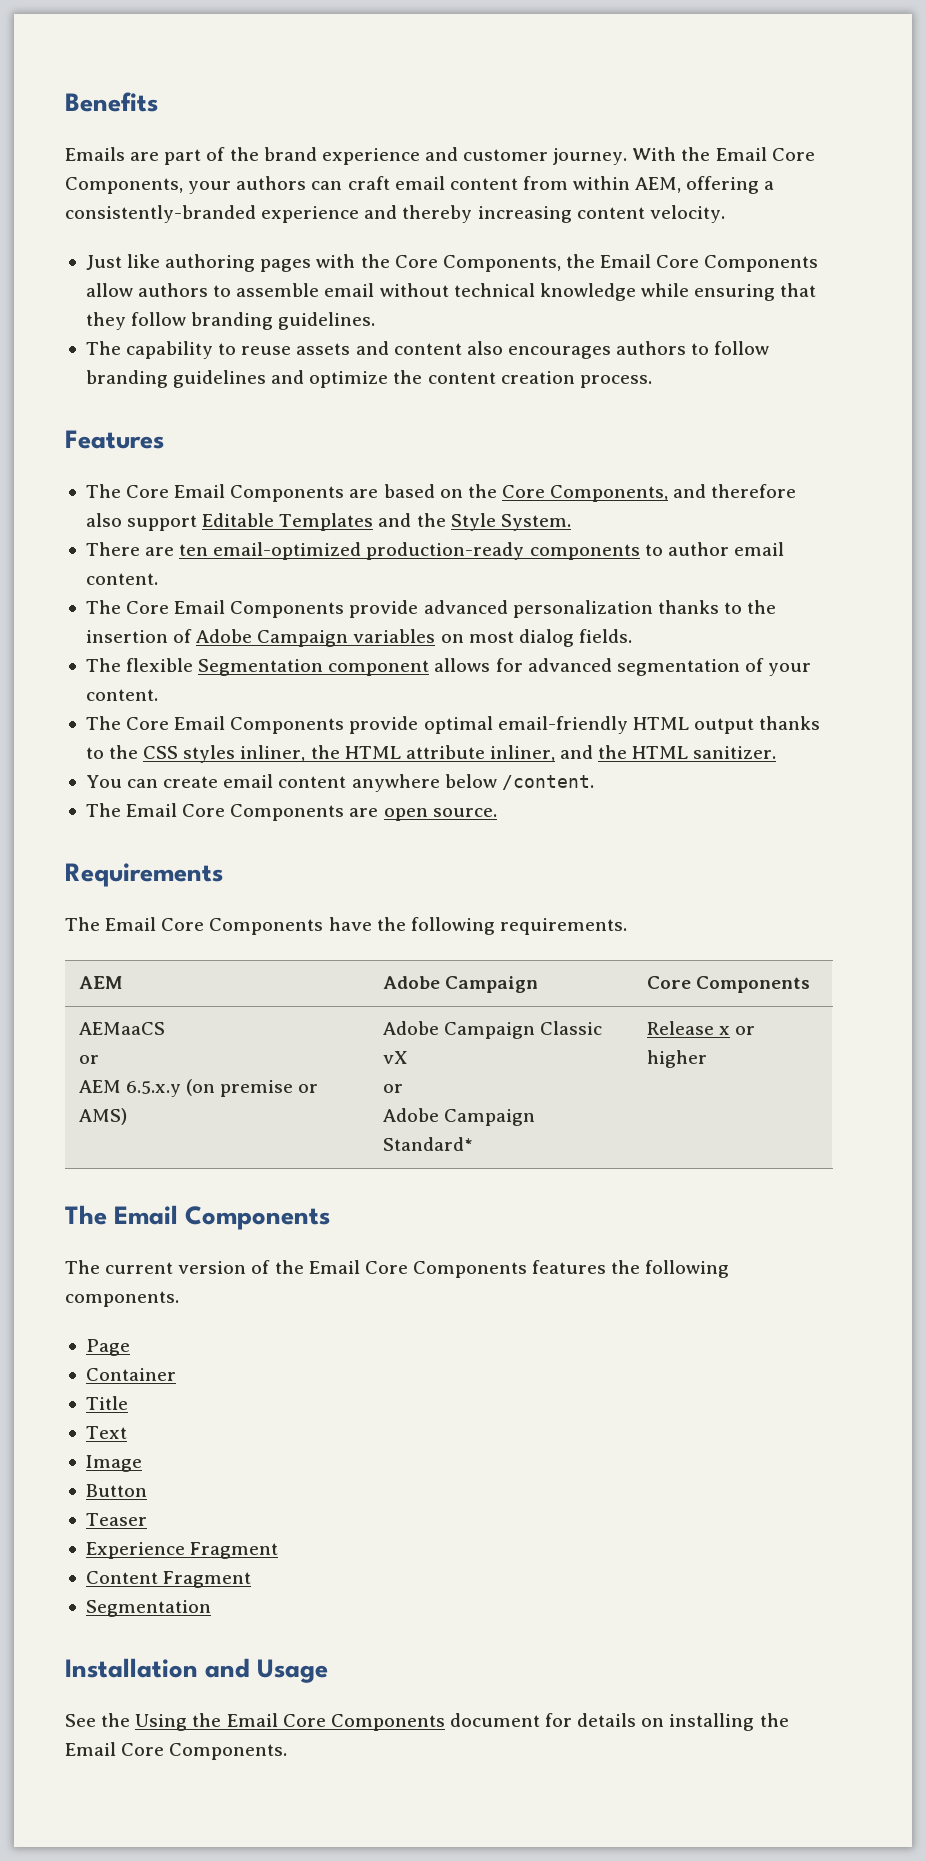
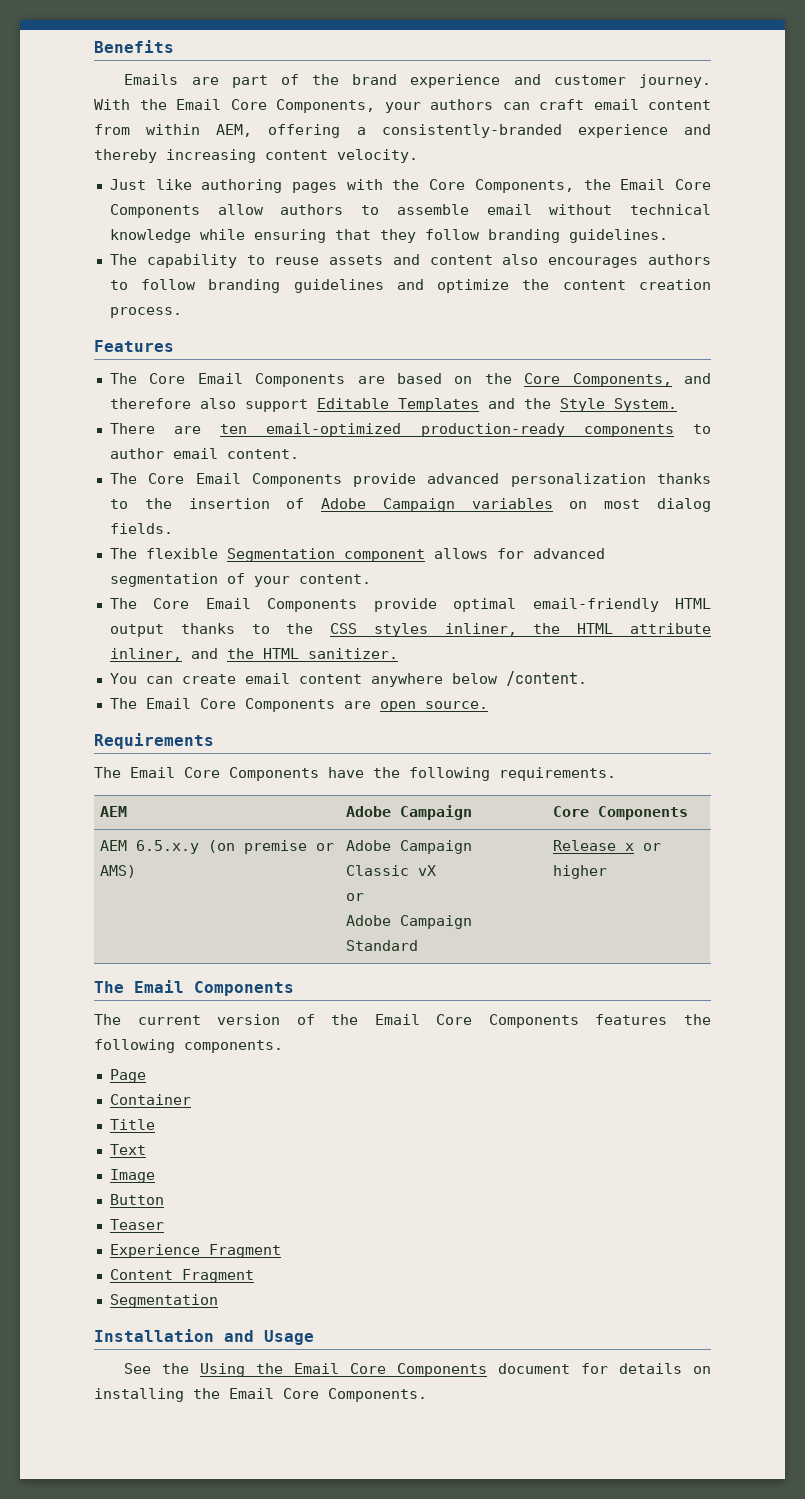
- AEMaaCS
- or
  AEM 6.5.x.y (on premise or AMS) | Adobe Campaign Classic vX
  or
- Adobe Campaign Standard* | Release x or higher
+ Adobe Campaign Standard | Release x or higher

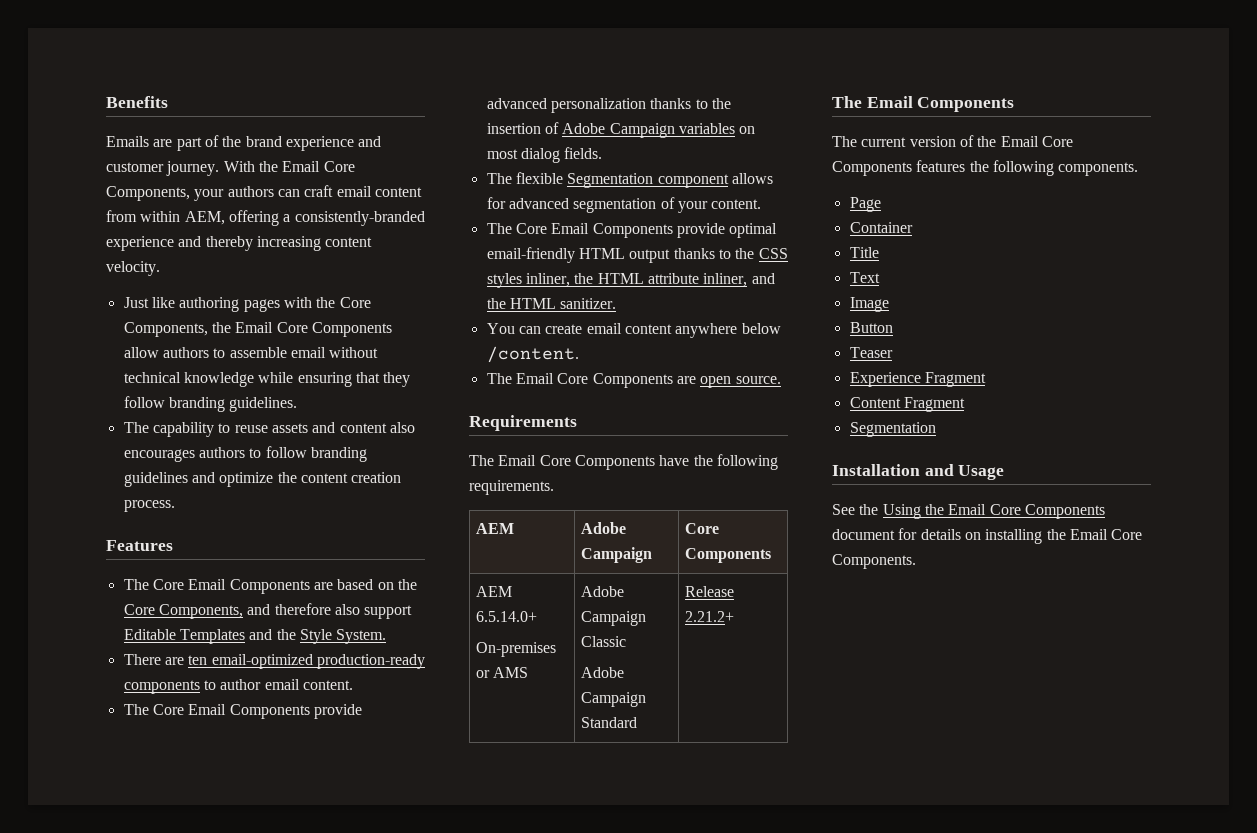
- AEM 6.5.x.y (on premise or AMS) | Adobe Campaign Classic vX
- or
- Adobe Campaign Standard | Release x or higher
+ AEM 6.5.14.0+
+ On-premises or AMS | Adobe Campaign Classic
+ Adobe Campaign Standard | Release 2.21.2+

